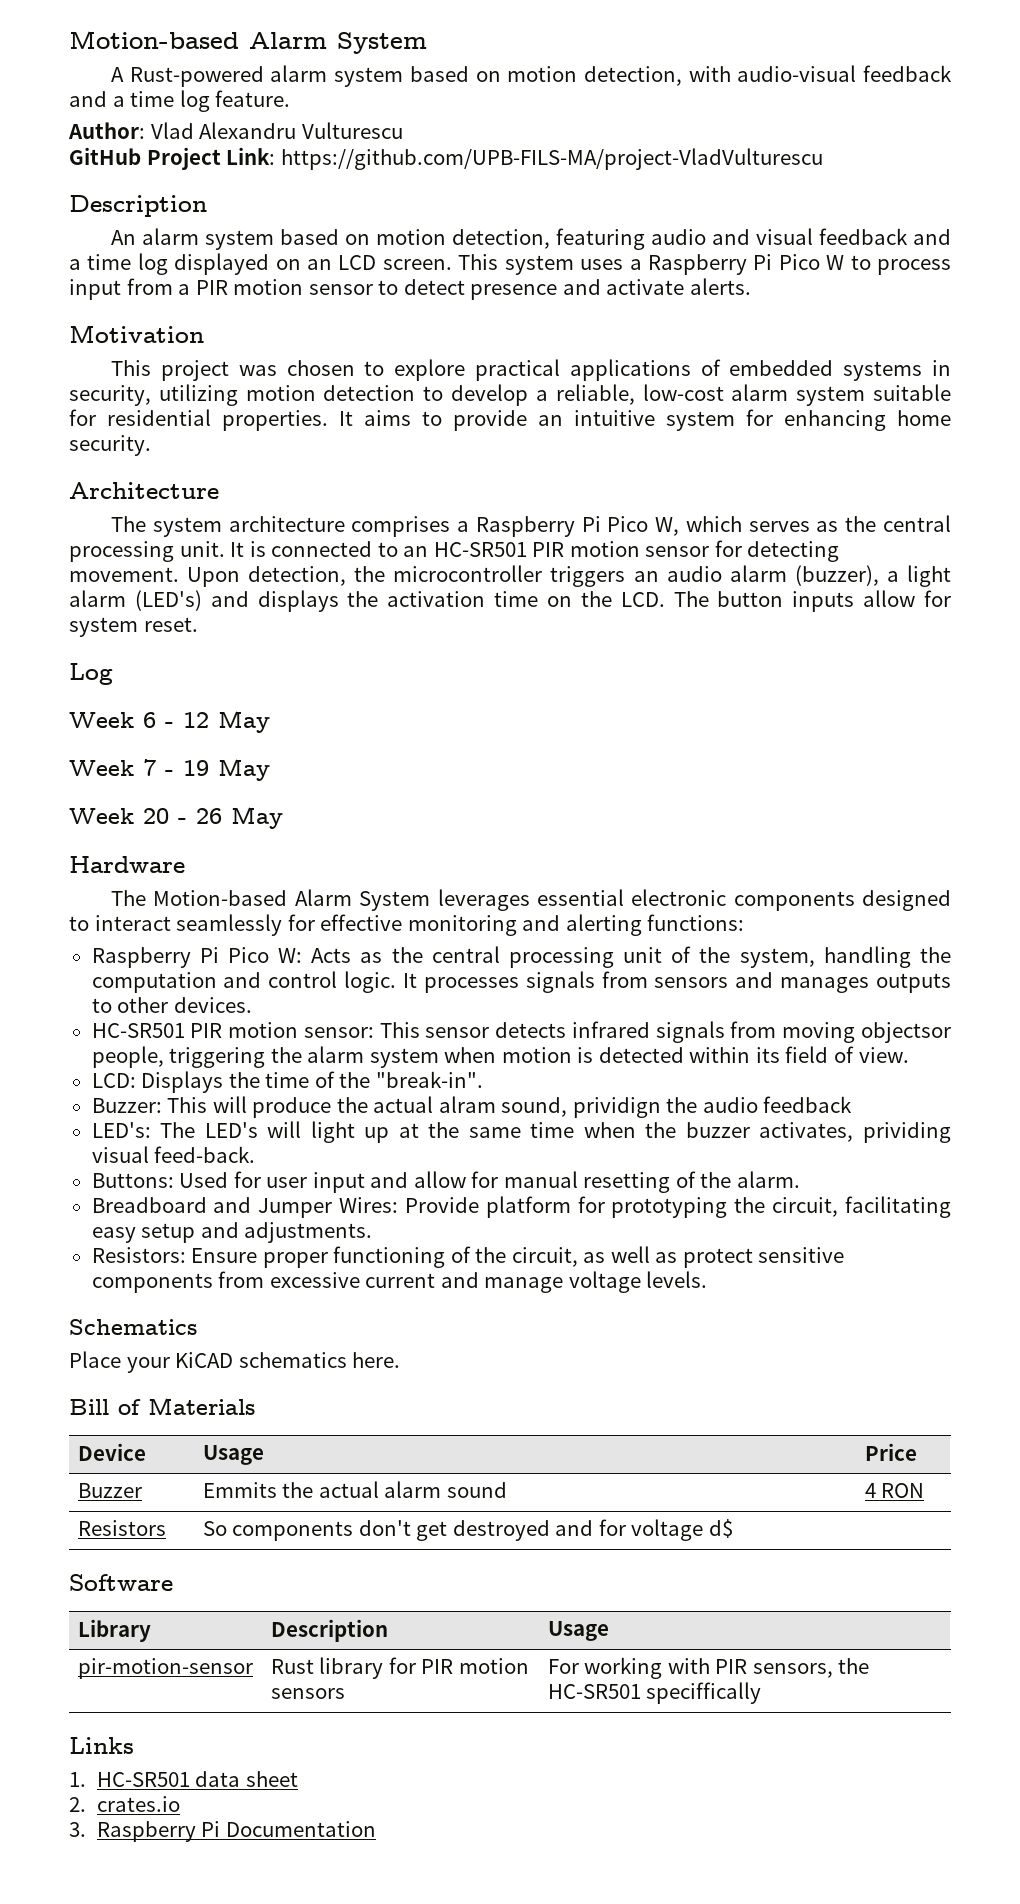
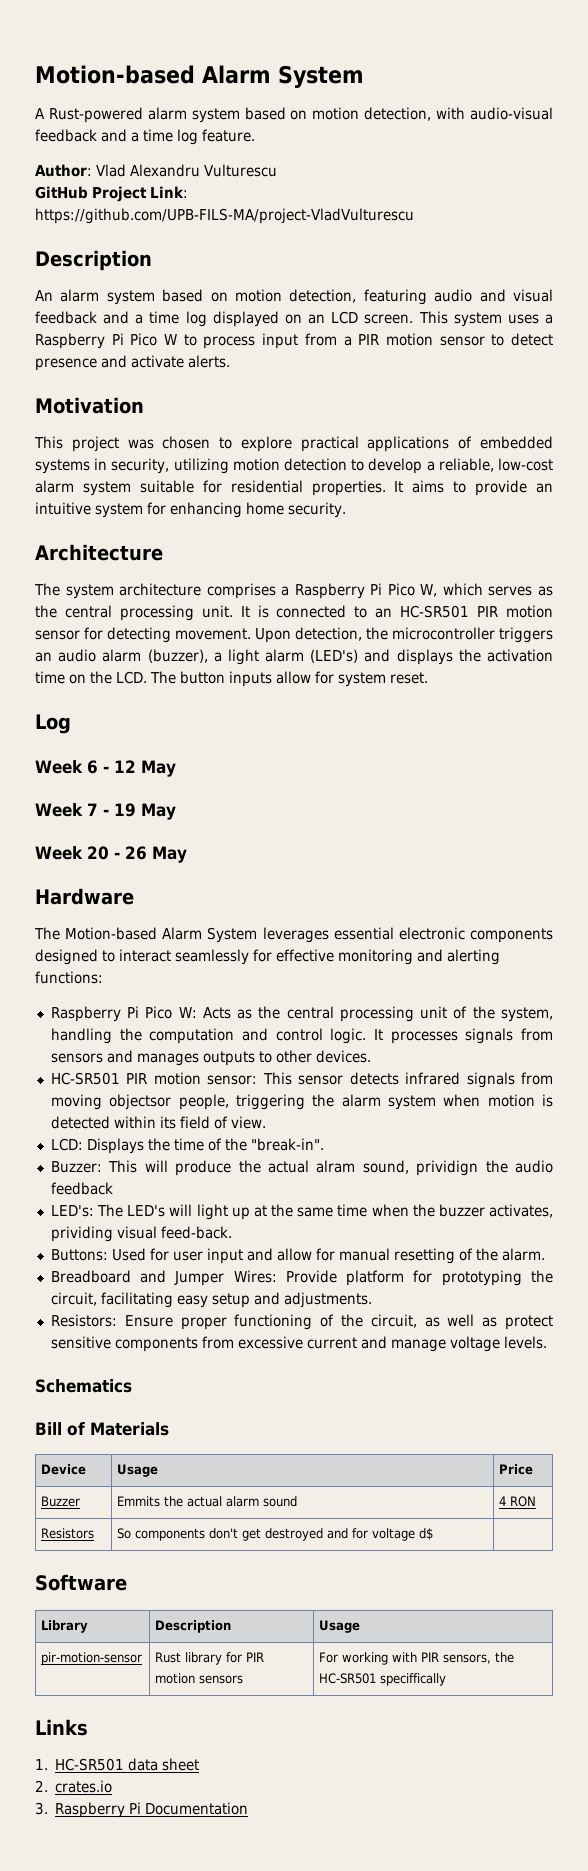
- Place your KiCAD schematics here.

